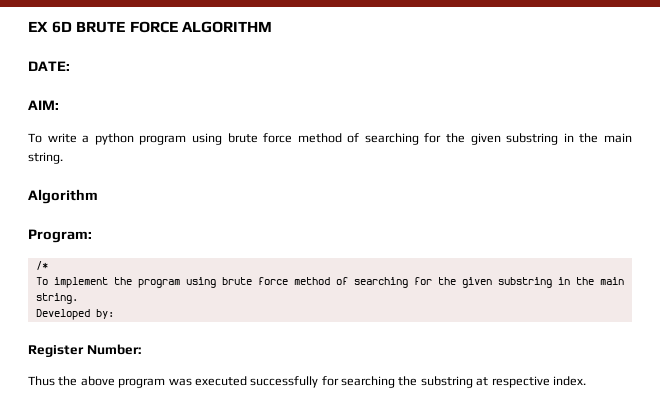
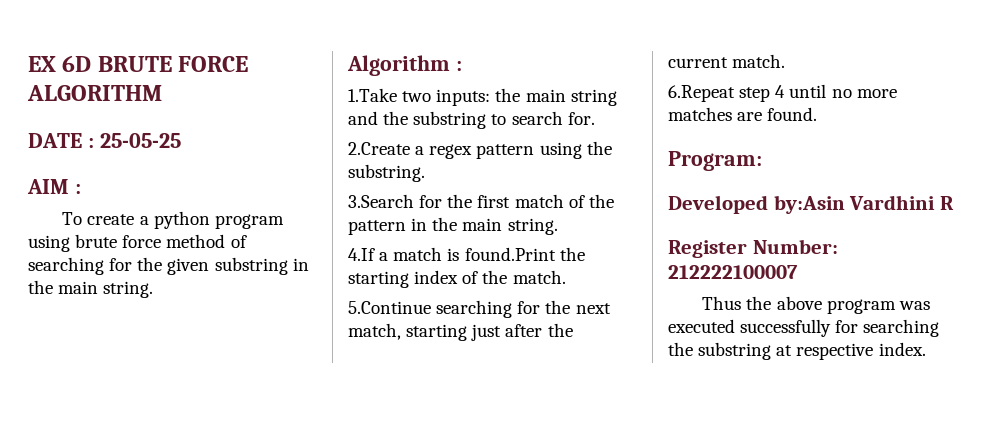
- DATE:
- AIM:
- To write a python program using brute force method of searching for the given substring in the main string.
+ DATE : 25-05-25
+ AIM :
+ To create a python program using brute force method of searching for the given substring in the main string.
- Algorithm
+ Algorithm :
+ 1.Take two inputs: the main string and the substring to search for.
+ 2.Create a regex pattern using the substring.
+ 3.Search for the first match of the pattern in the main string.
+ 4.If a match is found.Print the starting index of the match.
+ 5.Continue searching for the next match, starting just after the current match.
+ 6.Repeat step 4 until no more matches are found.
  Program:
- /*
- To implement the program using brute force method of searching for the given substring in the main string.
- Developed by:
+ Developed by:Asin Vardhini R
- Register Number:
+ Register Number: 212222100007

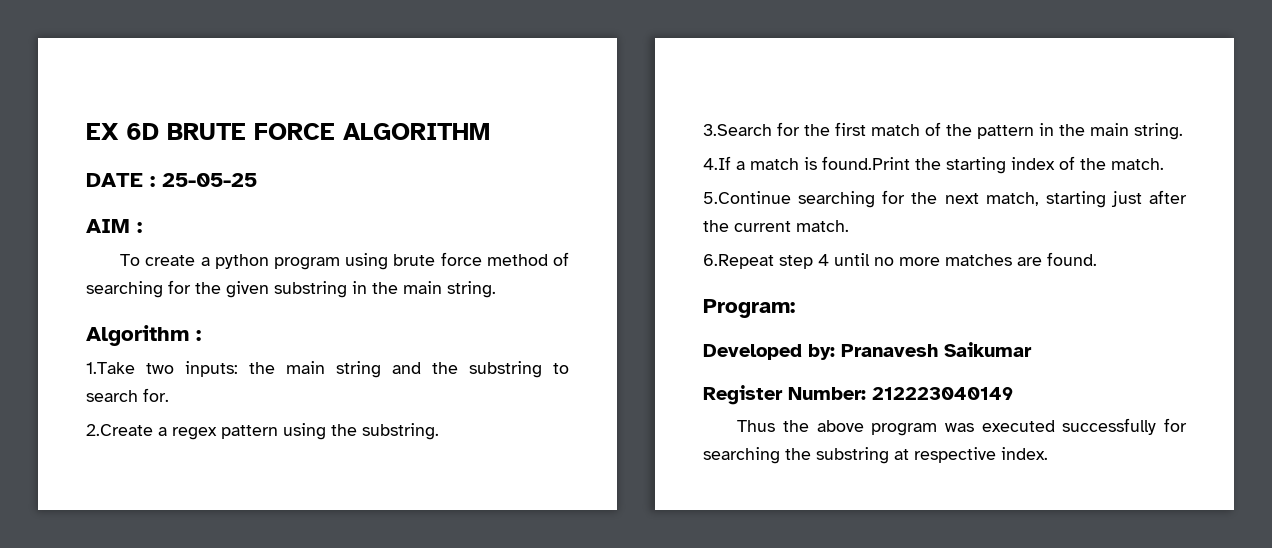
- Developed by:Asin Vardhini R
+ Developed by: Pranavesh Saikumar
- Register Number: 212222100007
+ Register Number: 212223040149

